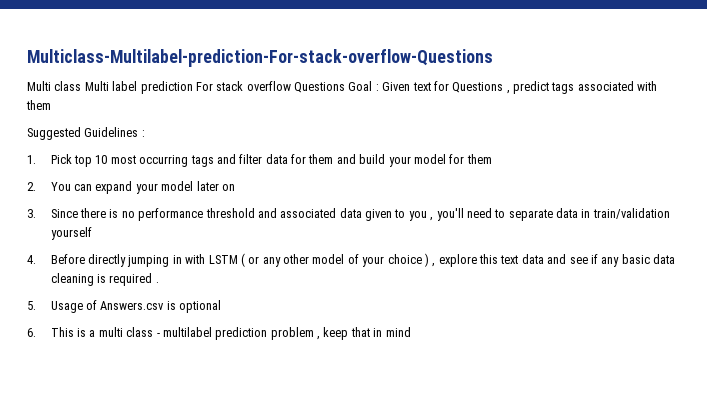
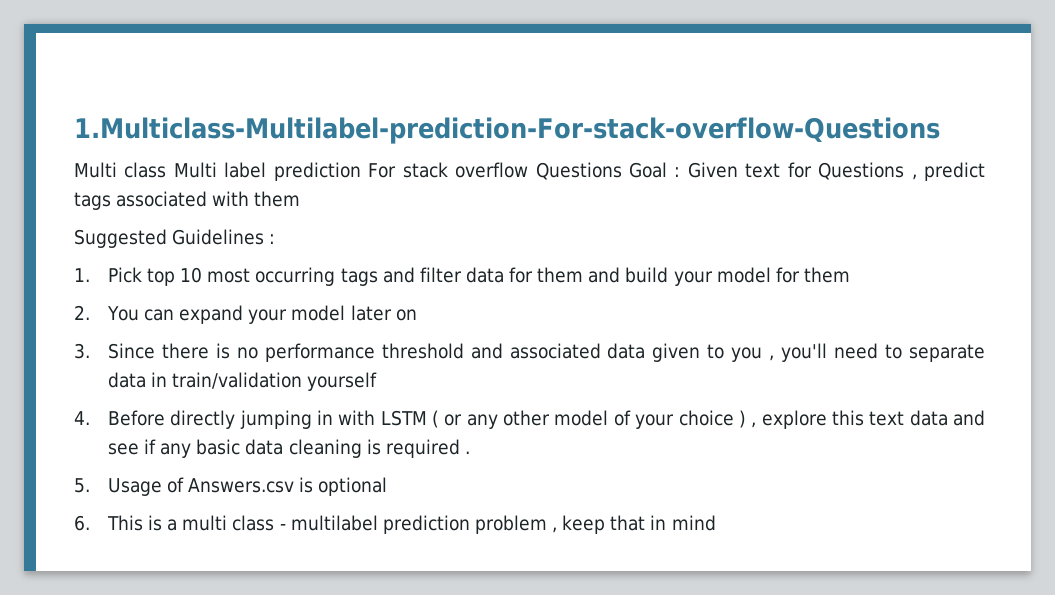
- Multiclass-Multilabel-prediction-For-stack-overflow-Questions
+ 1.Multiclass-Multilabel-prediction-For-stack-overflow-Questions

